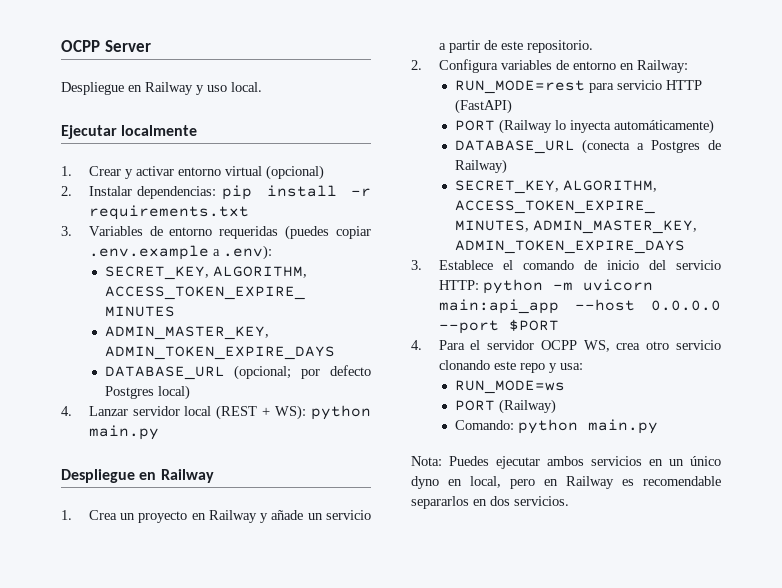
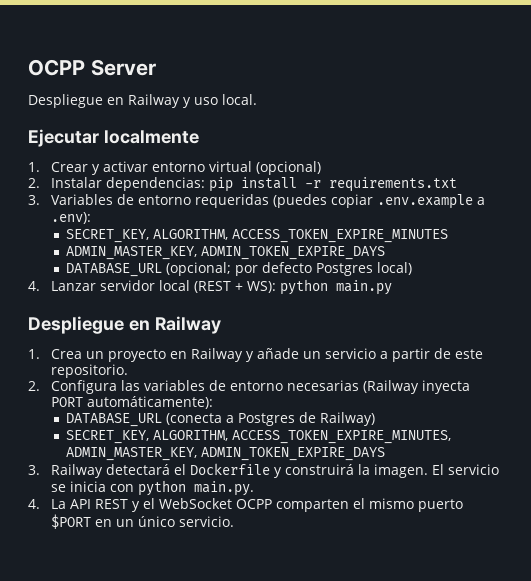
- 2. Configura variables de entorno en Railway:
- RUN_MODE=rest para servicio HTTP (FastAPI)
- PORT (Railway lo inyecta automáticamente)
+ 2. Configura las variables de entorno necesarias (Railway inyecta PORT automáticamente):
- 3. Establece el comando de inicio del servicio HTTP: python -m uvicorn main:api_app --host 0.0.0.0 --port $PORT
- 4. Para el servidor OCPP WS, crea otro servicio clonando este repo y usa:
- RUN_MODE=ws
- PORT (Railway)
- Comando: python main.py
- Nota: Puedes ejecutar ambos servicios en un único dyno en local, pero en Railway es recomendable separarlos en dos servicios.
+ 3. Railway detectará el Dockerfile y construirá la imagen. El servicio se inicia con python main.py.
+ 4. La API REST y el WebSocket OCPP comparten el mismo puerto $PORT en un único servicio.

